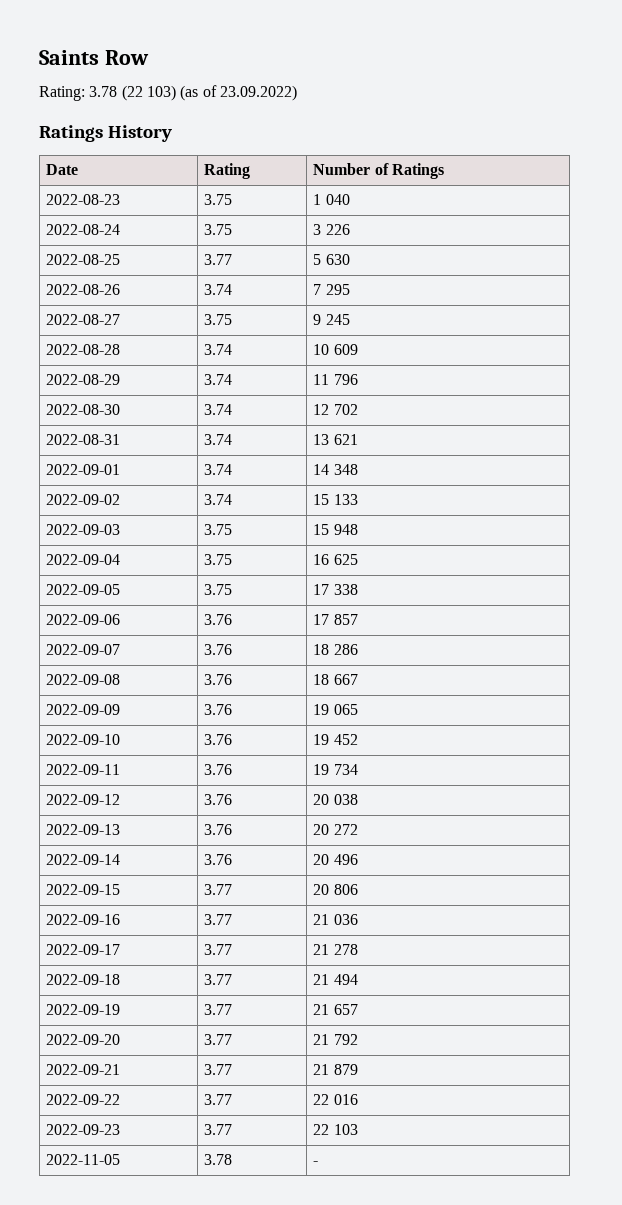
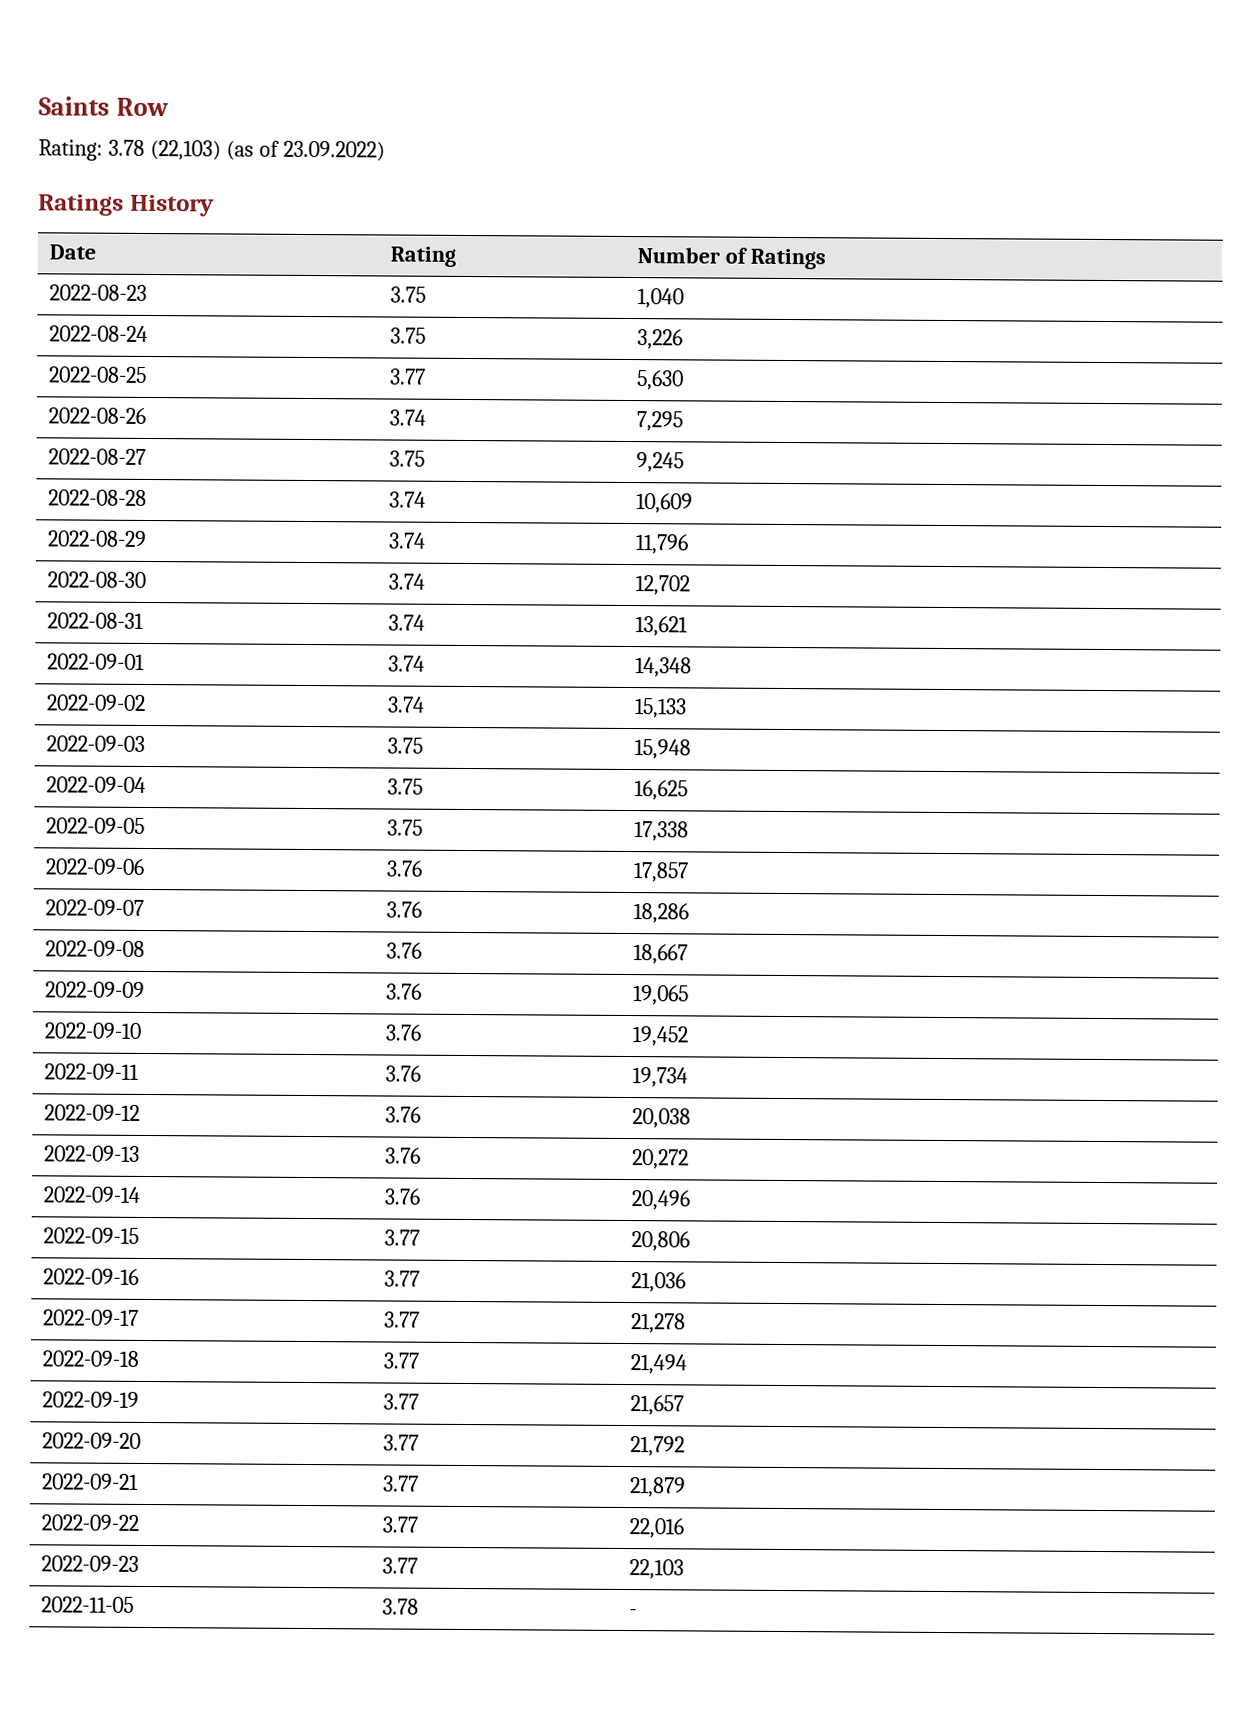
- Rating: 3.78 (22 103) (as of 23.09.2022)
+ Rating: 3.78 (22,103) (as of 23.09.2022)
- 2022-08-23 | 3.75 | 1 040
+ 2022-08-23 | 3.75 | 1,040
- 2022-08-24 | 3.75 | 3 226
+ 2022-08-24 | 3.75 | 3,226
- 2022-08-25 | 3.77 | 5 630
+ 2022-08-25 | 3.77 | 5,630
- 2022-08-26 | 3.74 | 7 295
+ 2022-08-26 | 3.74 | 7,295
- 2022-08-27 | 3.75 | 9 245
+ 2022-08-27 | 3.75 | 9,245
- 2022-08-28 | 3.74 | 10 609
+ 2022-08-28 | 3.74 | 10,609
- 2022-08-29 | 3.74 | 11 796
+ 2022-08-29 | 3.74 | 11,796
- 2022-08-30 | 3.74 | 12 702
+ 2022-08-30 | 3.74 | 12,702
- 2022-08-31 | 3.74 | 13 621
+ 2022-08-31 | 3.74 | 13,621
- 2022-09-01 | 3.74 | 14 348
+ 2022-09-01 | 3.74 | 14,348
- 2022-09-02 | 3.74 | 15 133
+ 2022-09-02 | 3.74 | 15,133
- 2022-09-03 | 3.75 | 15 948
+ 2022-09-03 | 3.75 | 15,948
- 2022-09-04 | 3.75 | 16 625
+ 2022-09-04 | 3.75 | 16,625
- 2022-09-05 | 3.75 | 17 338
+ 2022-09-05 | 3.75 | 17,338
- 2022-09-06 | 3.76 | 17 857
+ 2022-09-06 | 3.76 | 17,857
- 2022-09-07 | 3.76 | 18 286
+ 2022-09-07 | 3.76 | 18,286
- 2022-09-08 | 3.76 | 18 667
+ 2022-09-08 | 3.76 | 18,667
- 2022-09-09 | 3.76 | 19 065
+ 2022-09-09 | 3.76 | 19,065
- 2022-09-10 | 3.76 | 19 452
+ 2022-09-10 | 3.76 | 19,452
- 2022-09-11 | 3.76 | 19 734
+ 2022-09-11 | 3.76 | 19,734
- 2022-09-12 | 3.76 | 20 038
+ 2022-09-12 | 3.76 | 20,038
- 2022-09-13 | 3.76 | 20 272
+ 2022-09-13 | 3.76 | 20,272
- 2022-09-14 | 3.76 | 20 496
+ 2022-09-14 | 3.76 | 20,496
- 2022-09-15 | 3.77 | 20 806
+ 2022-09-15 | 3.77 | 20,806
- 2022-09-16 | 3.77 | 21 036
+ 2022-09-16 | 3.77 | 21,036
- 2022-09-17 | 3.77 | 21 278
+ 2022-09-17 | 3.77 | 21,278
- 2022-09-18 | 3.77 | 21 494
+ 2022-09-18 | 3.77 | 21,494
- 2022-09-19 | 3.77 | 21 657
+ 2022-09-19 | 3.77 | 21,657
- 2022-09-20 | 3.77 | 21 792
+ 2022-09-20 | 3.77 | 21,792
- 2022-09-21 | 3.77 | 21 879
+ 2022-09-21 | 3.77 | 21,879
- 2022-09-22 | 3.77 | 22 016
+ 2022-09-22 | 3.77 | 22,016
- 2022-09-23 | 3.77 | 22 103
+ 2022-09-23 | 3.77 | 22,103

